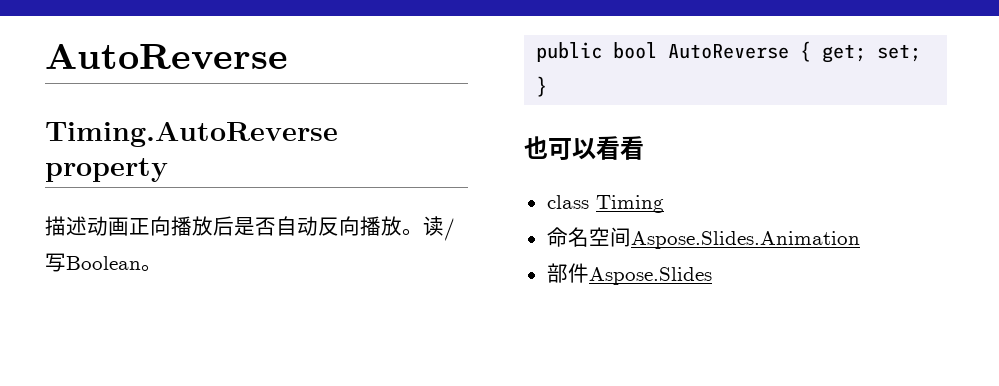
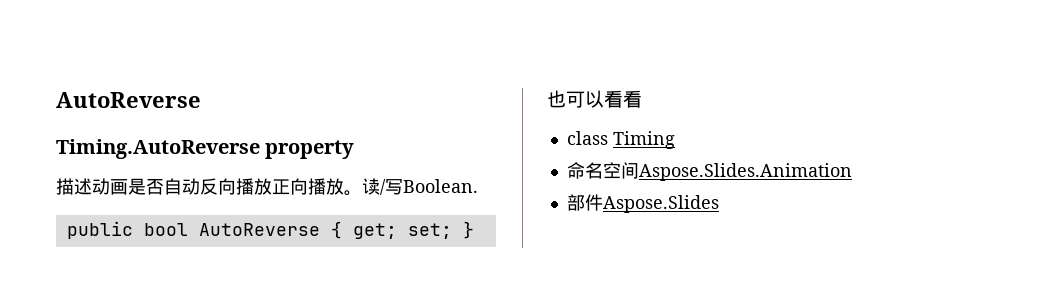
- 描述动画正向播放后是否自动反向播放。
+ 描述动画是否自动反向播放正向播放。
- 读/写Boolean。
+ 读/写Boolean.

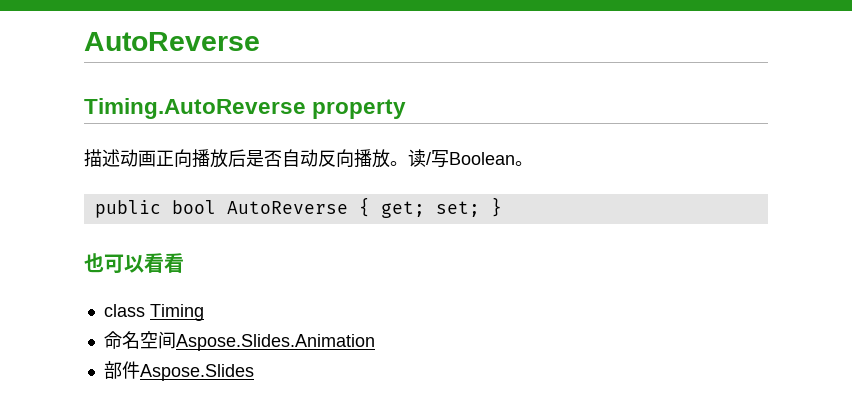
- 描述动画是否自动反向播放正向播放。
+ 描述动画正向播放后是否自动反向播放。
- 读/写Boolean.
+ 读/写Boolean。

